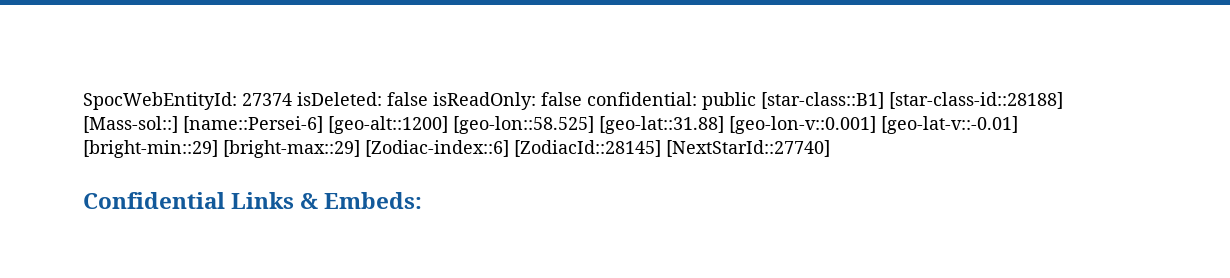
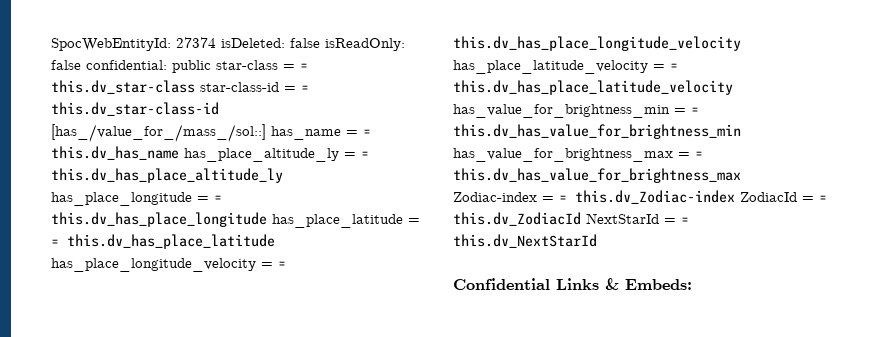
- SpocWebEntityId: 27374 isDeleted: false isReadOnly: false confidential: public [star-class::B1] [star-class-id::28188] [Mass-sol::] [name::Persei-6] [geo-alt::1200] [geo-lon::58.525] [geo-lat::31.88] [geo-lon-v::0.001] [geo-lat-v::-0.01] [bright-min::29] [bright-max::29] [Zodiac-index::6] [ZodiacId::28145] [NextStarId::27740]
+ SpocWebEntityId: 27374 isDeleted: false isReadOnly: false confidential: public star-class = = this.dv_star-class star-class-id = = this.dv_star-class-id [has_/value_for_/mass_/sol::] has_name = = this.dv_has_name has_place_altitude_ly = = this.dv_has_place_altitude_ly has_place_longitude = = this.dv_has_place_longitude has_place_latitude = = this.dv_has_place_latitude has_place_longitude_velocity = = this.dv_has_place_longitude_velocity has_place_latitude_velocity = = this.dv_has_place_latitude_velocity has_value_for_brightness_min = = this.dv_has_value_for_brightness_min has_value_for_brightness_max = = this.dv_has_value_for_brightness_max Zodiac-index = = this.dv_Zodiac-index ZodiacId = = this.dv_ZodiacId NextStarId = = this.dv_NextStarId

